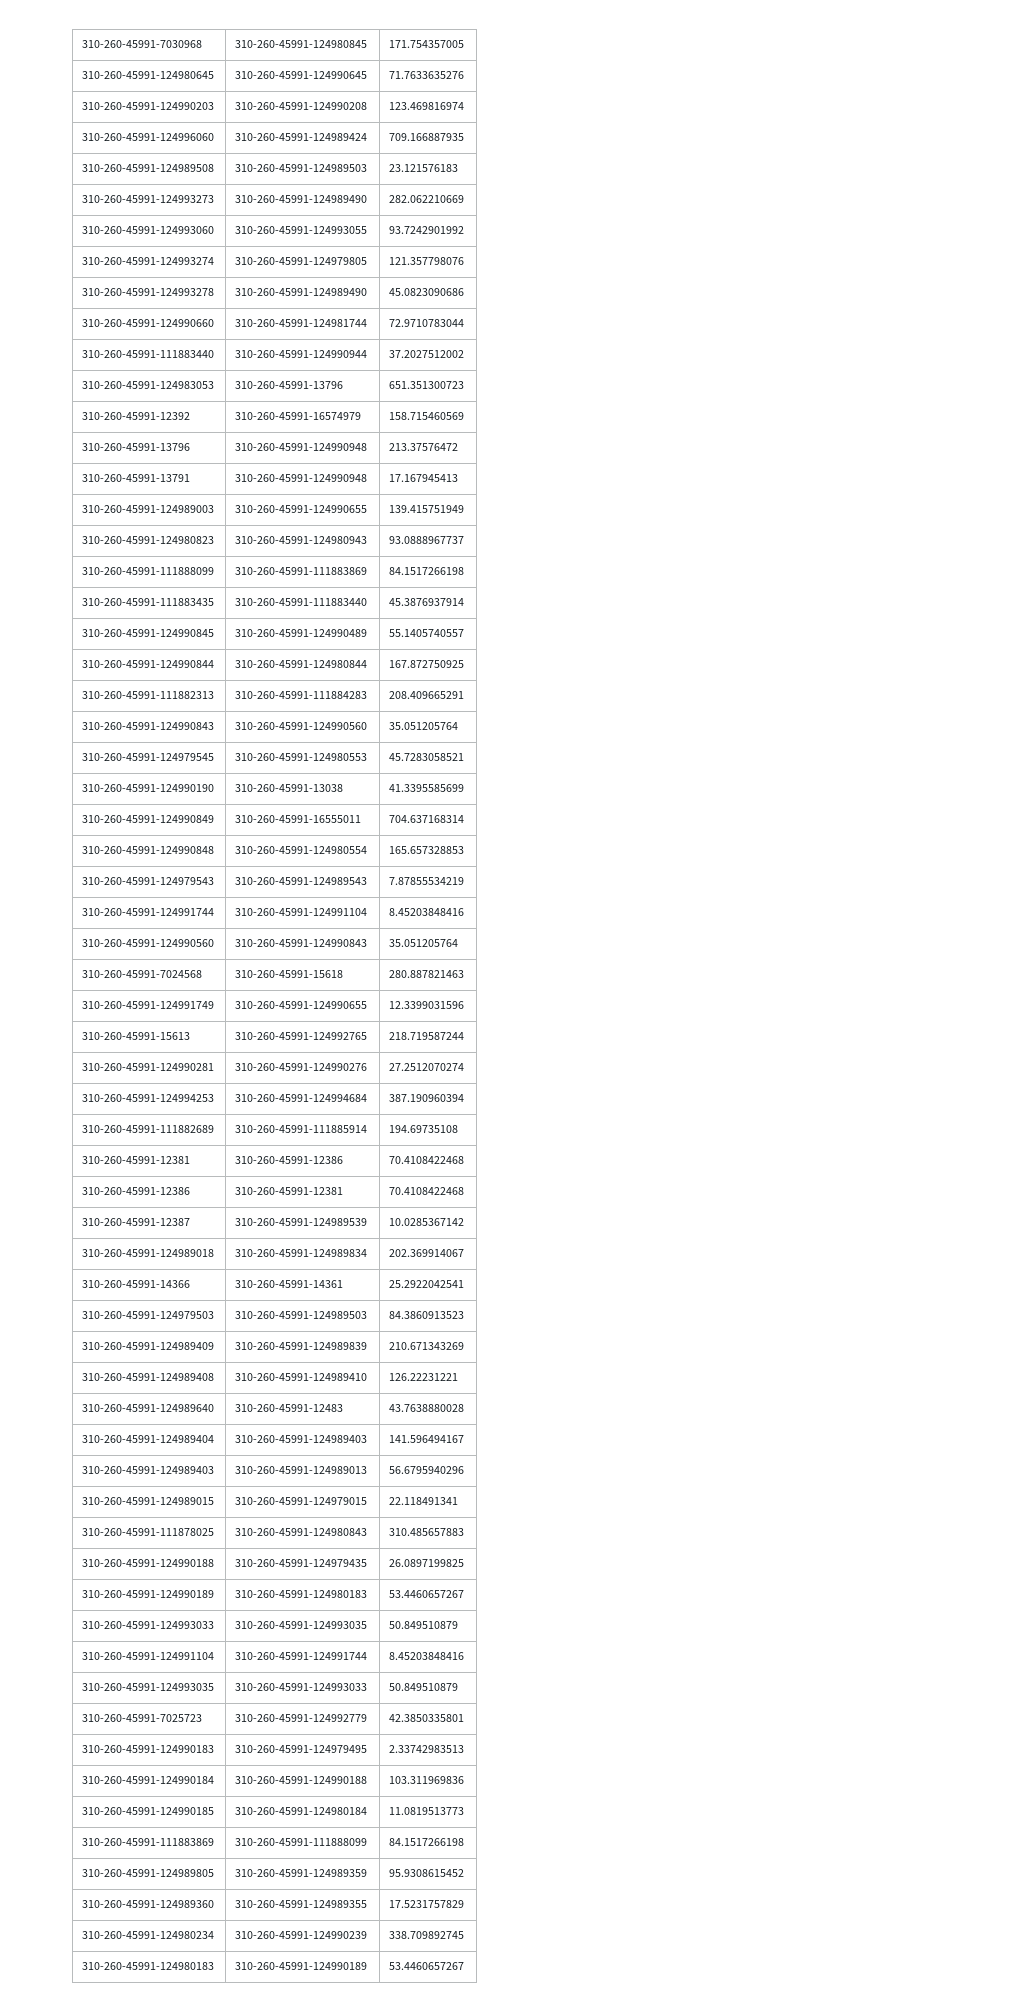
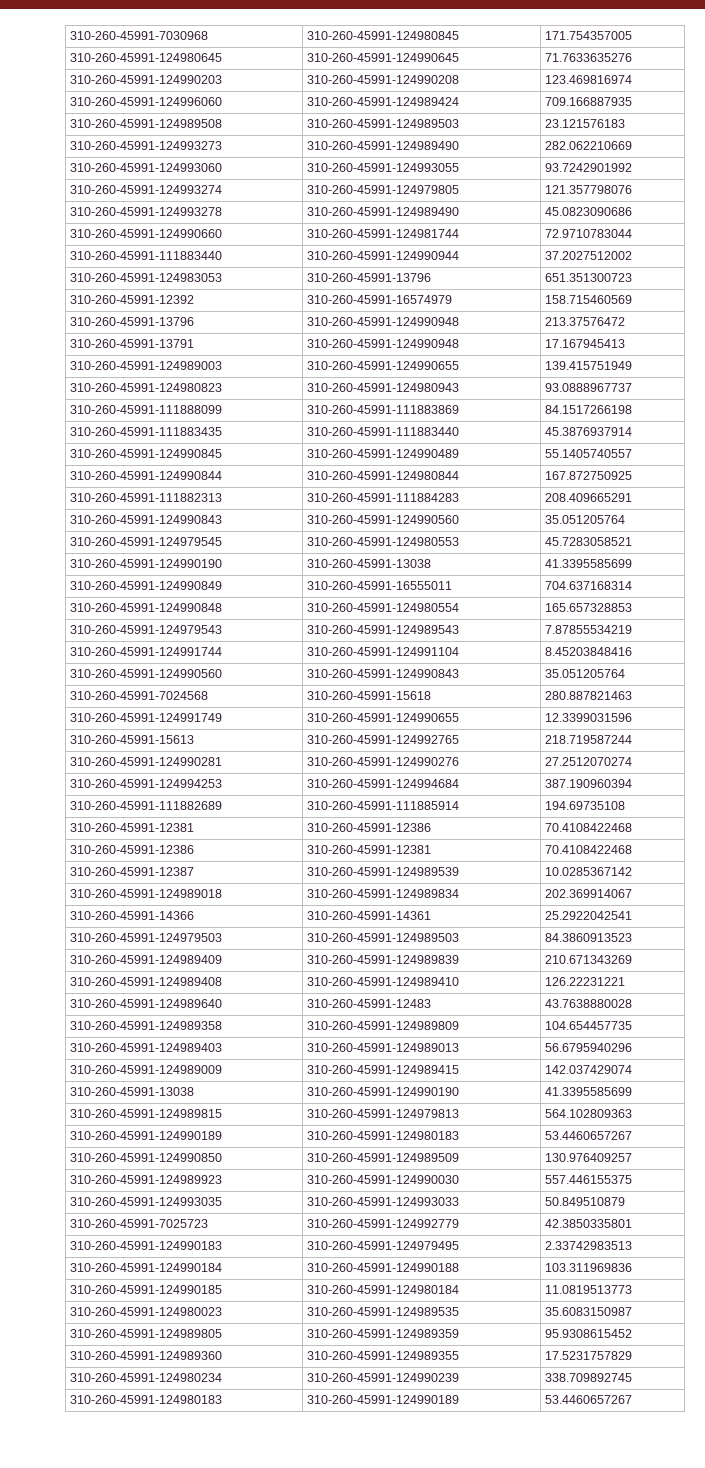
- 310-260-45991-124989404 | 310-260-45991-124989403 | 141.596494167
+ 310-260-45991-124989358 | 310-260-45991-124989809 | 104.654457735
- 310-260-45991-124989015 | 310-260-45991-124979015 | 22.118491341
- 310-260-45991-111878025 | 310-260-45991-124980843 | 310.485657883
- 310-260-45991-124990188 | 310-260-45991-124979435 | 26.0897199825
+ 310-260-45991-124989009 | 310-260-45991-124989415 | 142.037429074
+ 310-260-45991-13038 | 310-260-45991-124990190 | 41.3395585699
+ 310-260-45991-124989815 | 310-260-45991-124979813 | 564.102809363
  310-260-45991-124990189 | 310-260-45991-124980183 | 53.4460657267
- 310-260-45991-124993033 | 310-260-45991-124993035 | 50.849510879
- 310-260-45991-124991104 | 310-260-45991-124991744 | 8.45203848416
+ 310-260-45991-124990850 | 310-260-45991-124989509 | 130.976409257
+ 310-260-45991-124989923 | 310-260-45991-124990030 | 557.446155375
- 310-260-45991-111883869 | 310-260-45991-111888099 | 84.1517266198
+ 310-260-45991-124980023 | 310-260-45991-124989535 | 35.6083150987

